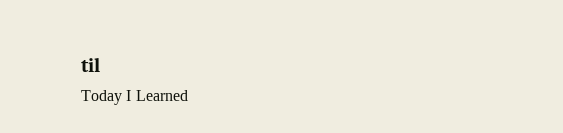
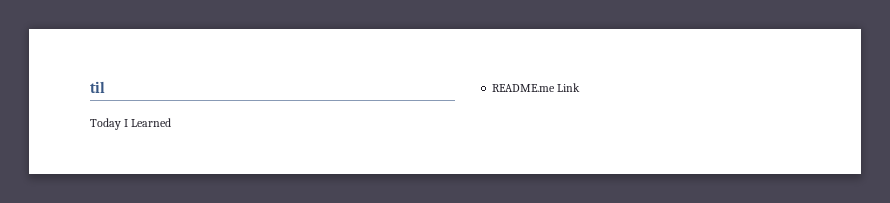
+ README.me Link

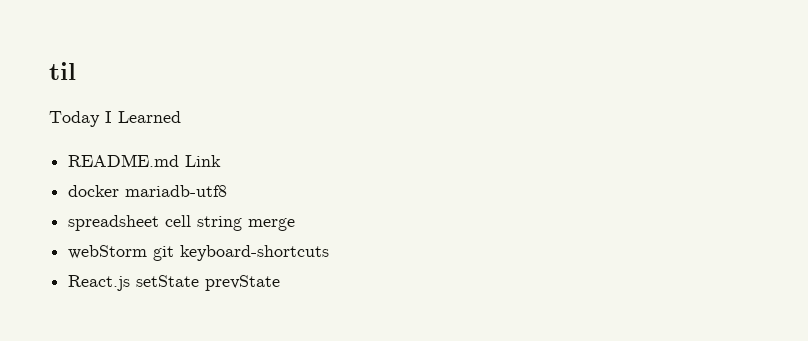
- README.me Link
+ README.md Link
+ docker mariadb-utf8
+ spreadsheet cell string merge
+ webStorm git keyboard-shortcuts
+ React.js setState prevState

